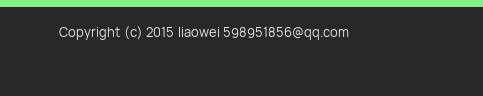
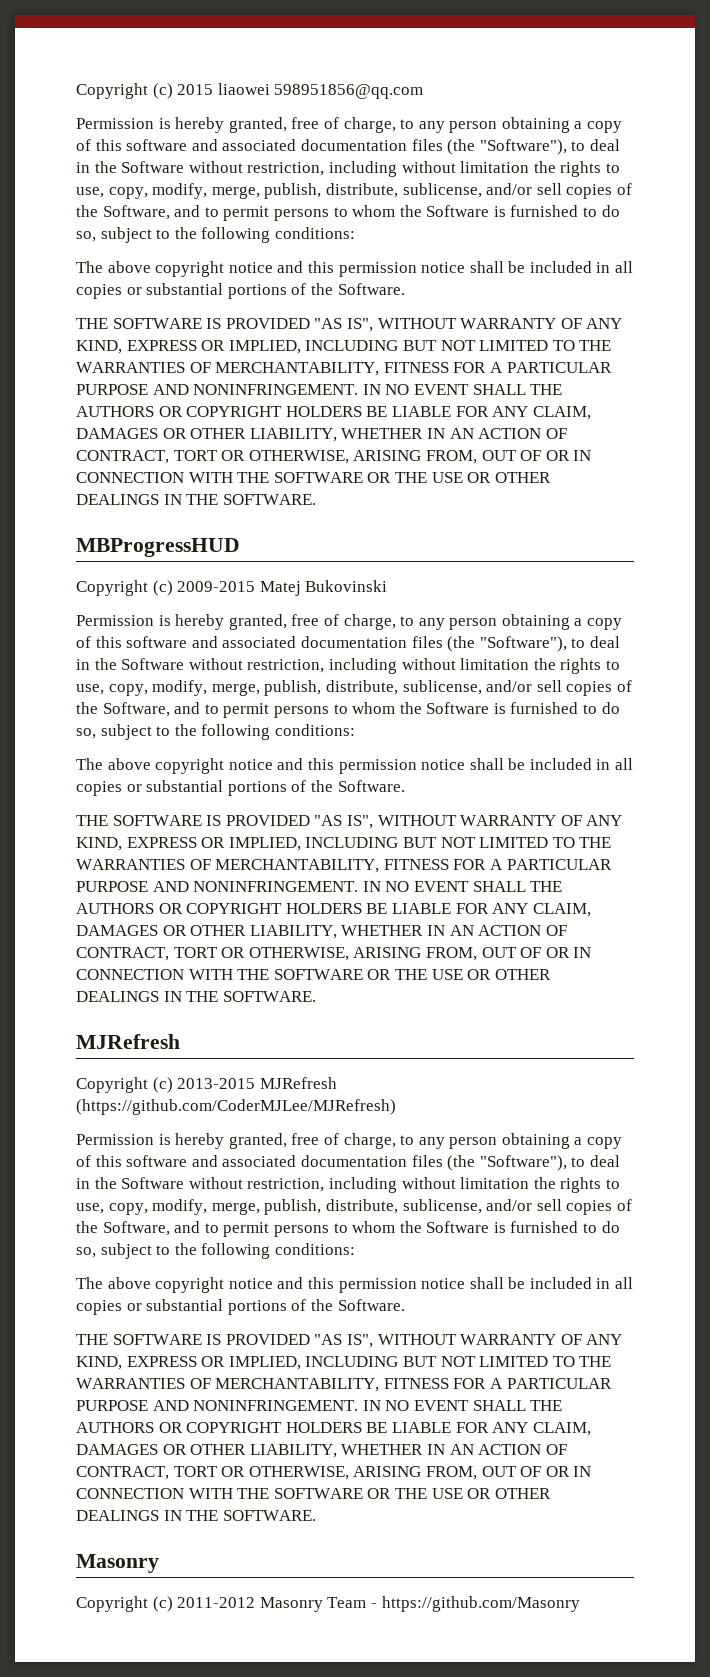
  Copyright (c) 2015 liaowei 598951856@qq.com
+ Permission is hereby granted, free of charge, to any person obtaining a copy of this software and associated documentation files (the "Software"), to deal in the Software without restriction, including without limitation the rights to use, copy, modify, merge, publish, distribute, sublicense, and/or sell copies of the Software, and to permit persons to whom the Software is furnished to do so, subject to the following conditions:
+ The above copyright notice and this permission notice shall be included in all copies or substantial portions of the Software.
+ THE SOFTWARE IS PROVIDED "AS IS", WITHOUT WARRANTY OF ANY KIND, EXPRESS OR IMPLIED, INCLUDING BUT NOT LIMITED TO THE WARRANTIES OF MERCHANTABILITY, FITNESS FOR A PARTICULAR PURPOSE AND NONINFRINGEMENT. IN NO EVENT SHALL THE AUTHORS OR COPYRIGHT HOLDERS BE LIABLE FOR ANY CLAIM, DAMAGES OR OTHER LIABILITY, WHETHER IN AN ACTION OF CONTRACT, TORT OR OTHERWISE, ARISING FROM, OUT OF OR IN CONNECTION WITH THE SOFTWARE OR THE USE OR OTHER DEALINGS IN THE SOFTWARE.
+ MBProgressHUD
+ Copyright (c) 2009-2015 Matej Bukovinski
+ Permission is hereby granted, free of charge, to any person obtaining a copy of this software and associated documentation files (the "Software"), to deal in the Software without restriction, including without limitation the rights to use, copy, modify, merge, publish, distribute, sublicense, and/or sell copies of the Software, and to permit persons to whom the Software is furnished to do so, subject to the following conditions:
+ The above copyright notice and this permission notice shall be included in all copies or substantial portions of the Software.
+ THE SOFTWARE IS PROVIDED "AS IS", WITHOUT WARRANTY OF ANY KIND, EXPRESS OR IMPLIED, INCLUDING BUT NOT LIMITED TO THE WARRANTIES OF MERCHANTABILITY, FITNESS FOR A PARTICULAR PURPOSE AND NONINFRINGEMENT. IN NO EVENT SHALL THE AUTHORS OR COPYRIGHT HOLDERS BE LIABLE FOR ANY CLAIM, DAMAGES OR OTHER LIABILITY, WHETHER IN AN ACTION OF CONTRACT, TORT OR OTHERWISE, ARISING FROM, OUT OF OR IN CONNECTION WITH THE SOFTWARE OR THE USE OR OTHER DEALINGS IN THE SOFTWARE.
+ MJRefresh
+ Copyright (c) 2013-2015 MJRefresh (https://github.com/CoderMJLee/MJRefresh)
+ Permission is hereby granted, free of charge, to any person obtaining a copy of this software and associated documentation files (the "Software"), to deal in the Software without restriction, including without limitation the rights to use, copy, modify, merge, publish, distribute, sublicense, and/or sell copies of the Software, and to permit persons to whom the Software is furnished to do so, subject to the following conditions:
+ The above copyright notice and this permission notice shall be included in all copies or substantial portions of the Software.
+ THE SOFTWARE IS PROVIDED "AS IS", WITHOUT WARRANTY OF ANY KIND, EXPRESS OR IMPLIED, INCLUDING BUT NOT LIMITED TO THE WARRANTIES OF MERCHANTABILITY, FITNESS FOR A PARTICULAR PURPOSE AND NONINFRINGEMENT. IN NO EVENT SHALL THE AUTHORS OR COPYRIGHT HOLDERS BE LIABLE FOR ANY CLAIM, DAMAGES OR OTHER LIABILITY, WHETHER IN AN ACTION OF CONTRACT, TORT OR OTHERWISE, ARISING FROM, OUT OF OR IN CONNECTION WITH THE SOFTWARE OR THE USE OR OTHER DEALINGS IN THE SOFTWARE.
+ Masonry
+ Copyright (c) 2011-2012 Masonry Team - https://github.com/Masonry

